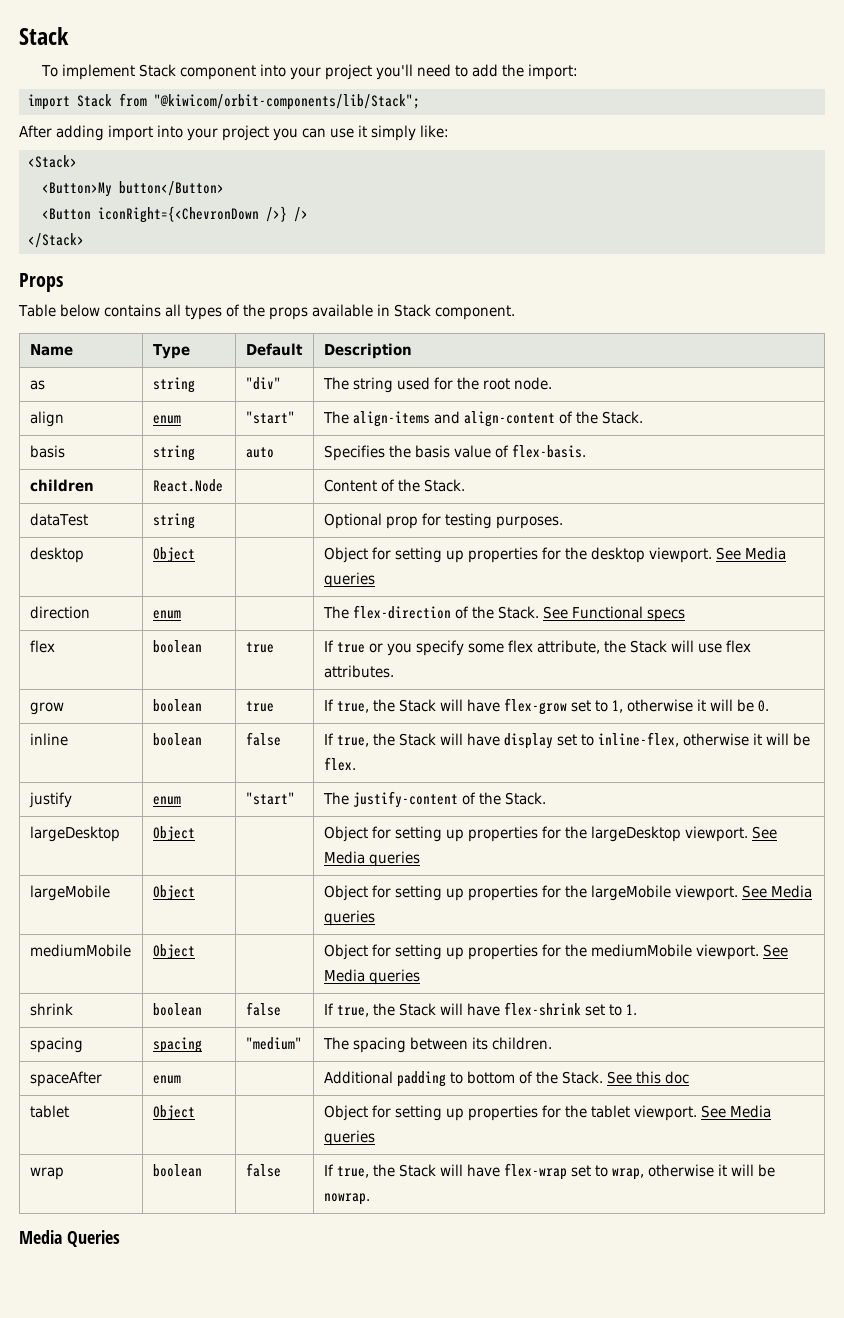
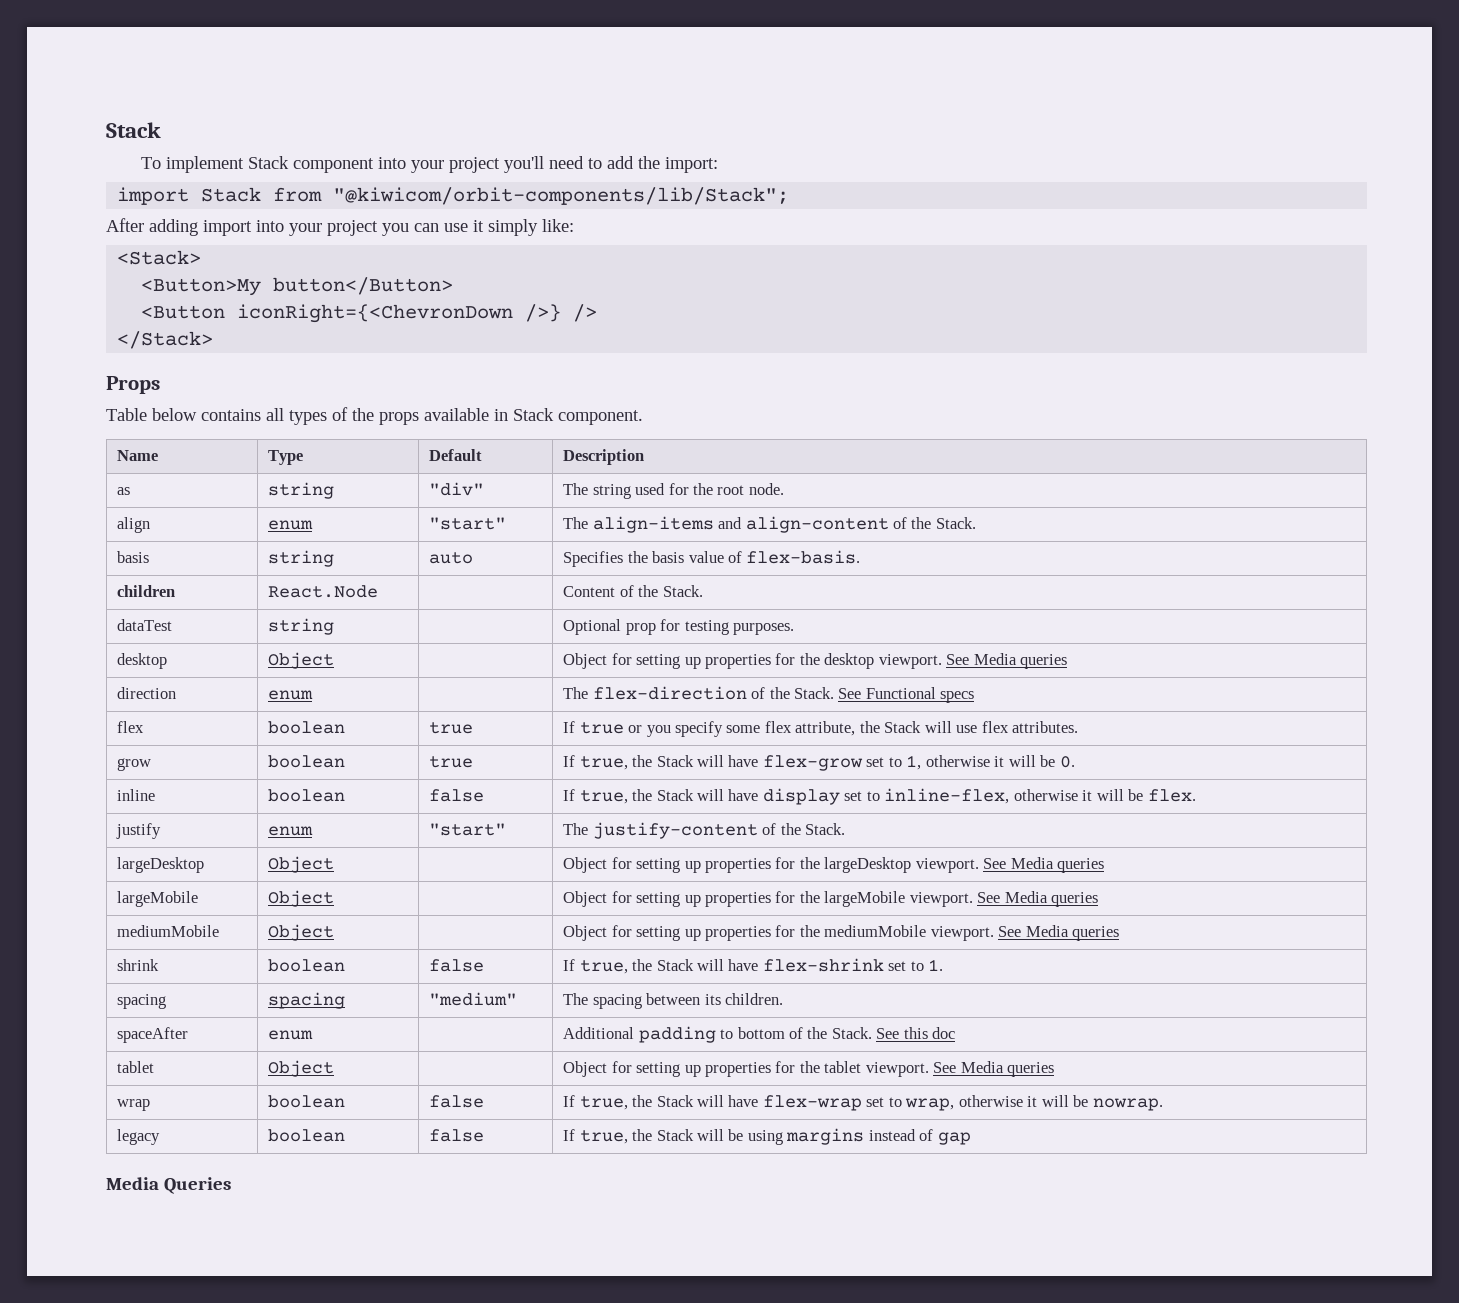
+ legacy | boolean | false | If true, the Stack will be using margins instead of gap

